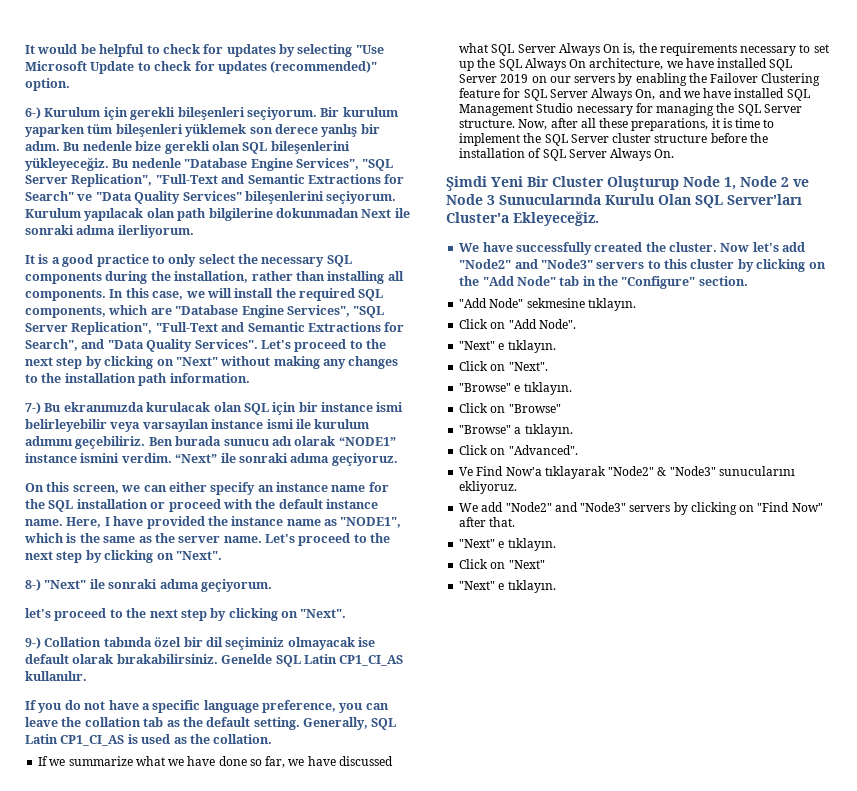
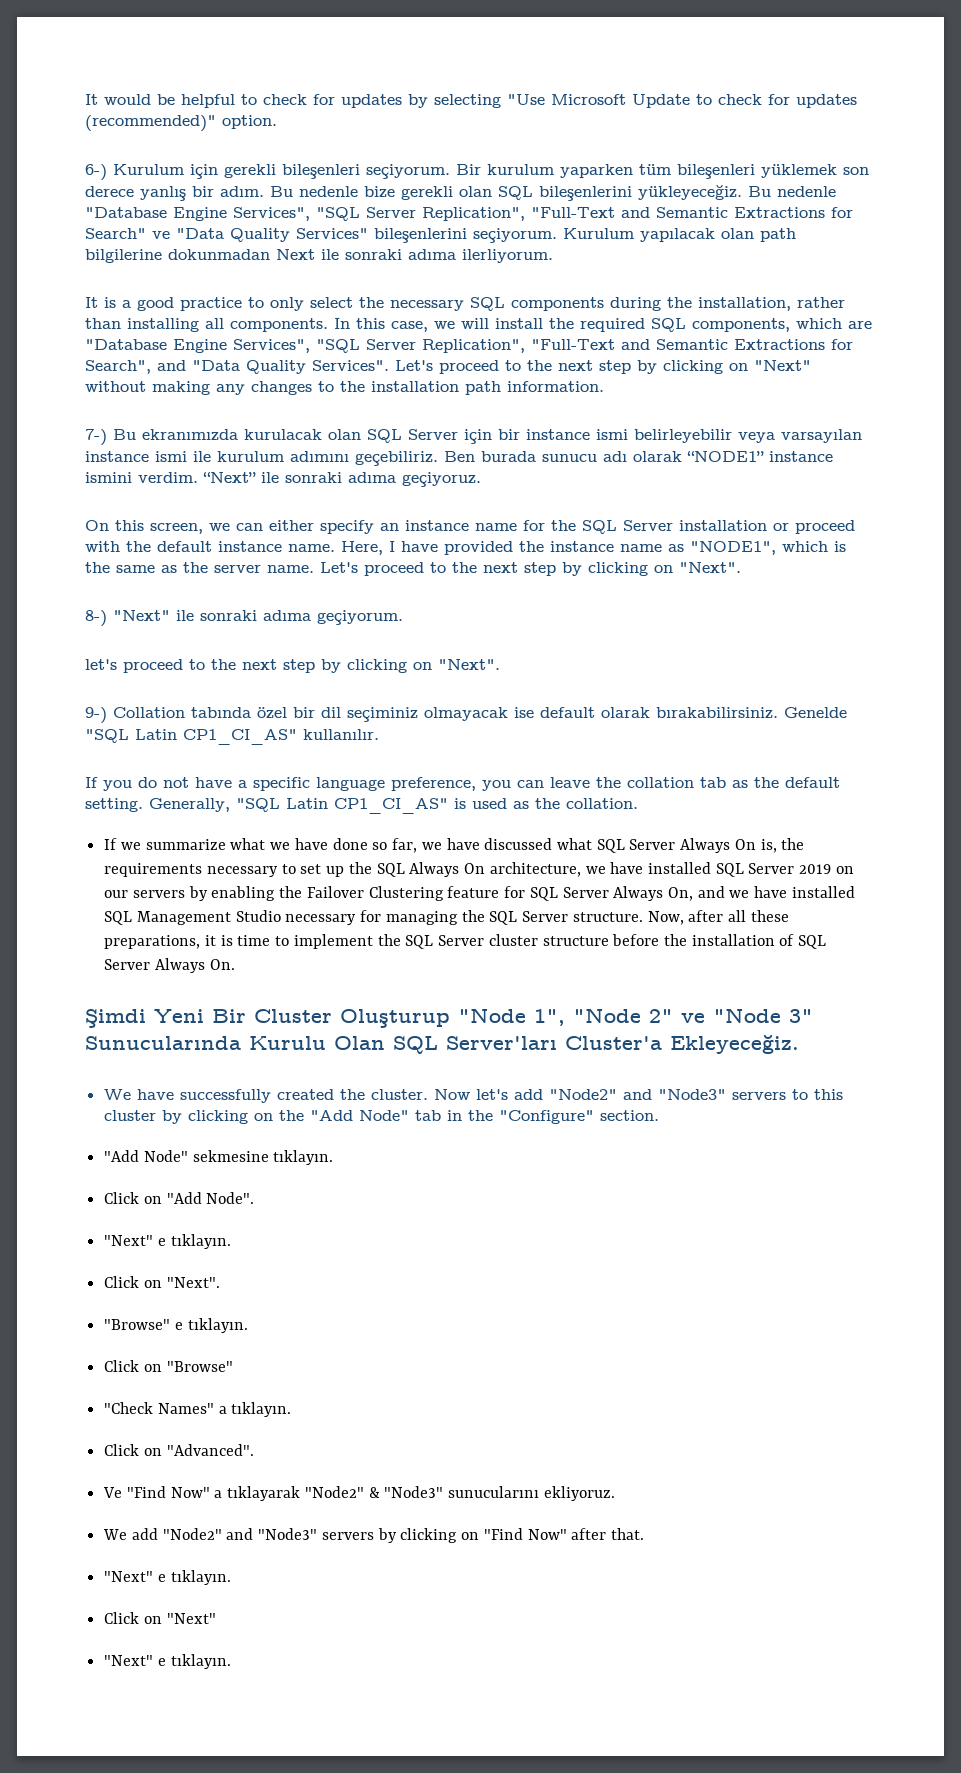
- 7-) Bu ekranımızda kurulacak olan SQL için bir instance ismi belirleyebilir veya varsayılan instance ismi ile kurulum adımını geçebiliriz.
+ 7-) Bu ekranımızda kurulacak olan SQL Server için bir instance ismi belirleyebilir veya varsayılan instance ismi ile kurulum adımını geçebiliriz.
- On this screen, we can either specify an instance name for the SQL installation or proceed with the default instance name.
+ On this screen, we can either specify an instance name for the SQL Server installation or proceed with the default instance name.
- Genelde SQL Latin CP1_CI_AS kullanılır.
+ Genelde "SQL Latin CP1_CI_AS" kullanılır.
- Generally, SQL Latin CP1_CI_AS is used as the collation.
+ Generally, "SQL Latin CP1_CI_AS" is used as the collation.
- Şimdi Yeni Bir Cluster Oluşturup Node 1, Node 2 ve Node 3 Sunucularında Kurulu Olan SQL Server'ları Cluster'a Ekleyeceğiz.
+ Şimdi Yeni Bir Cluster Oluşturup "Node 1", "Node 2" ve "Node 3" Sunucularında Kurulu Olan SQL Server'ları Cluster'a Ekleyeceğiz.
- "Browse" a tıklayın.
+ "Check Names" a tıklayın.
- Ve Find Now'a tıklayarak "Node2" & "Node3" sunucularını ekliyoruz.
+ Ve "Find Now" a tıklayarak "Node2" & "Node3" sunucularını ekliyoruz.

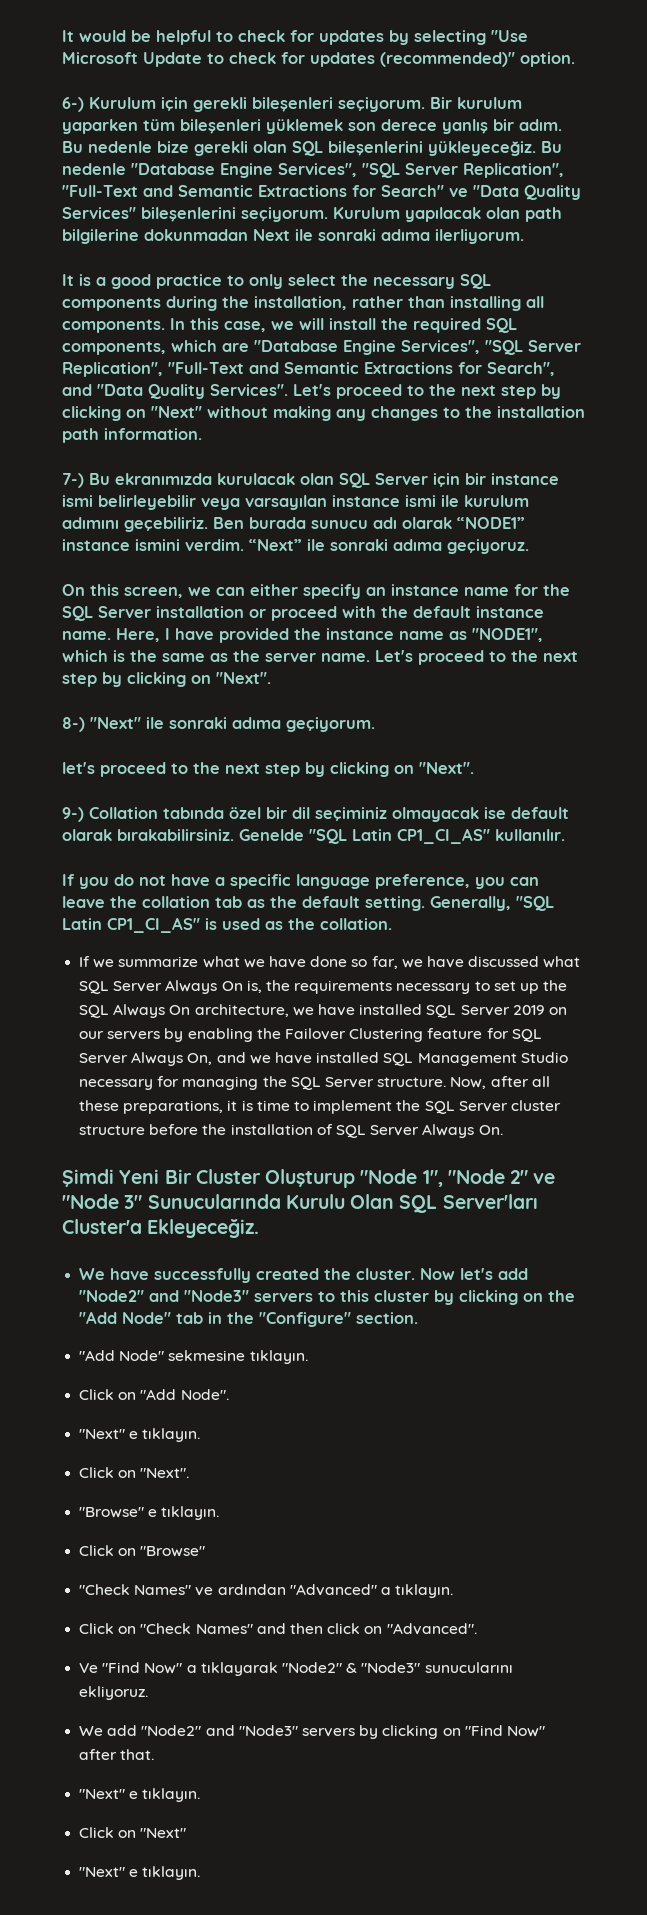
- "Check Names" a tıklayın.
+ "Check Names" ve ardından "Advanced" a tıklayın.
- Click on "Advanced".
+ Click on "Check Names" and then click on "Advanced".

